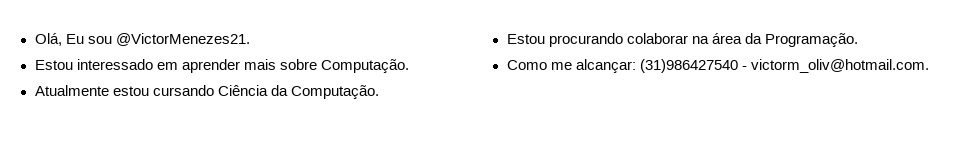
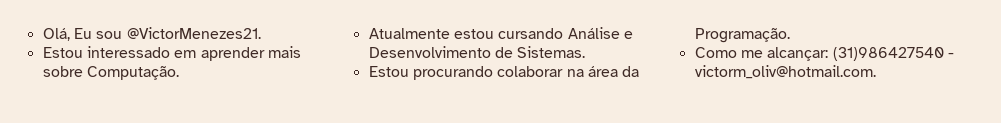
- Atualmente estou cursando Ciência da Computação.
+ Atualmente estou cursando Análise e Desenvolvimento de Sistemas.

